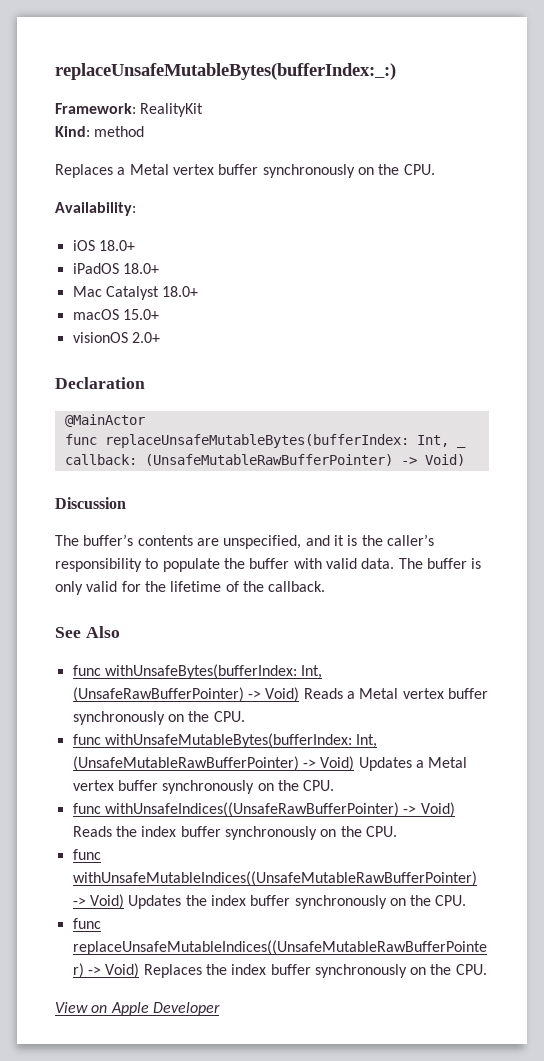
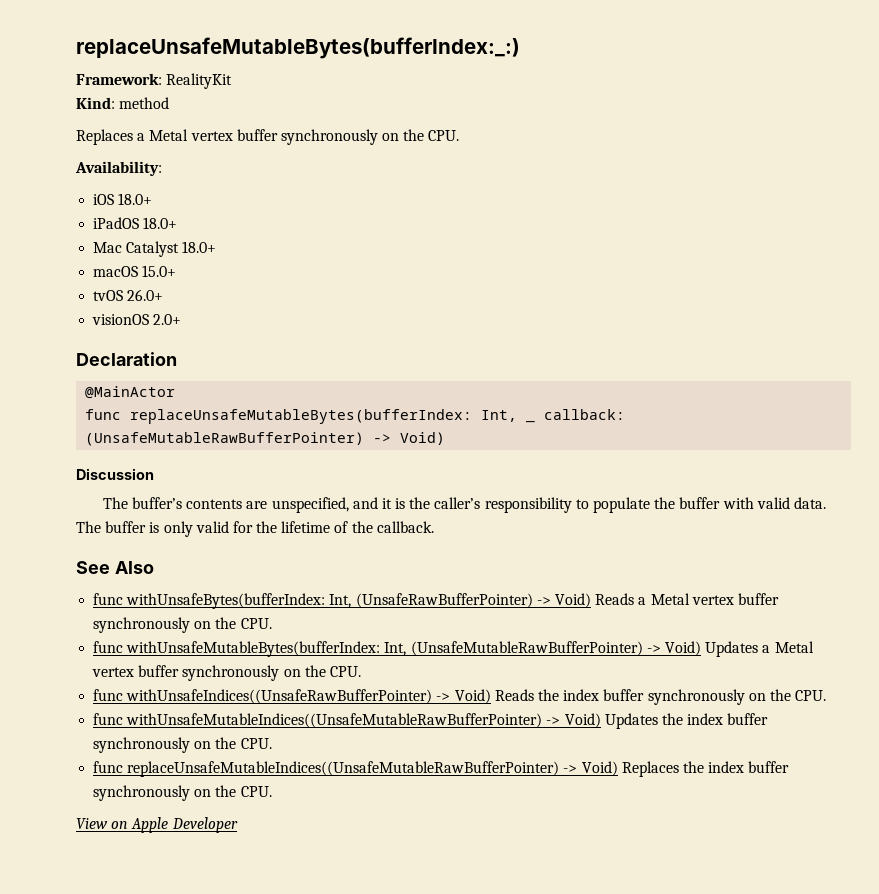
+ tvOS 26.0+

